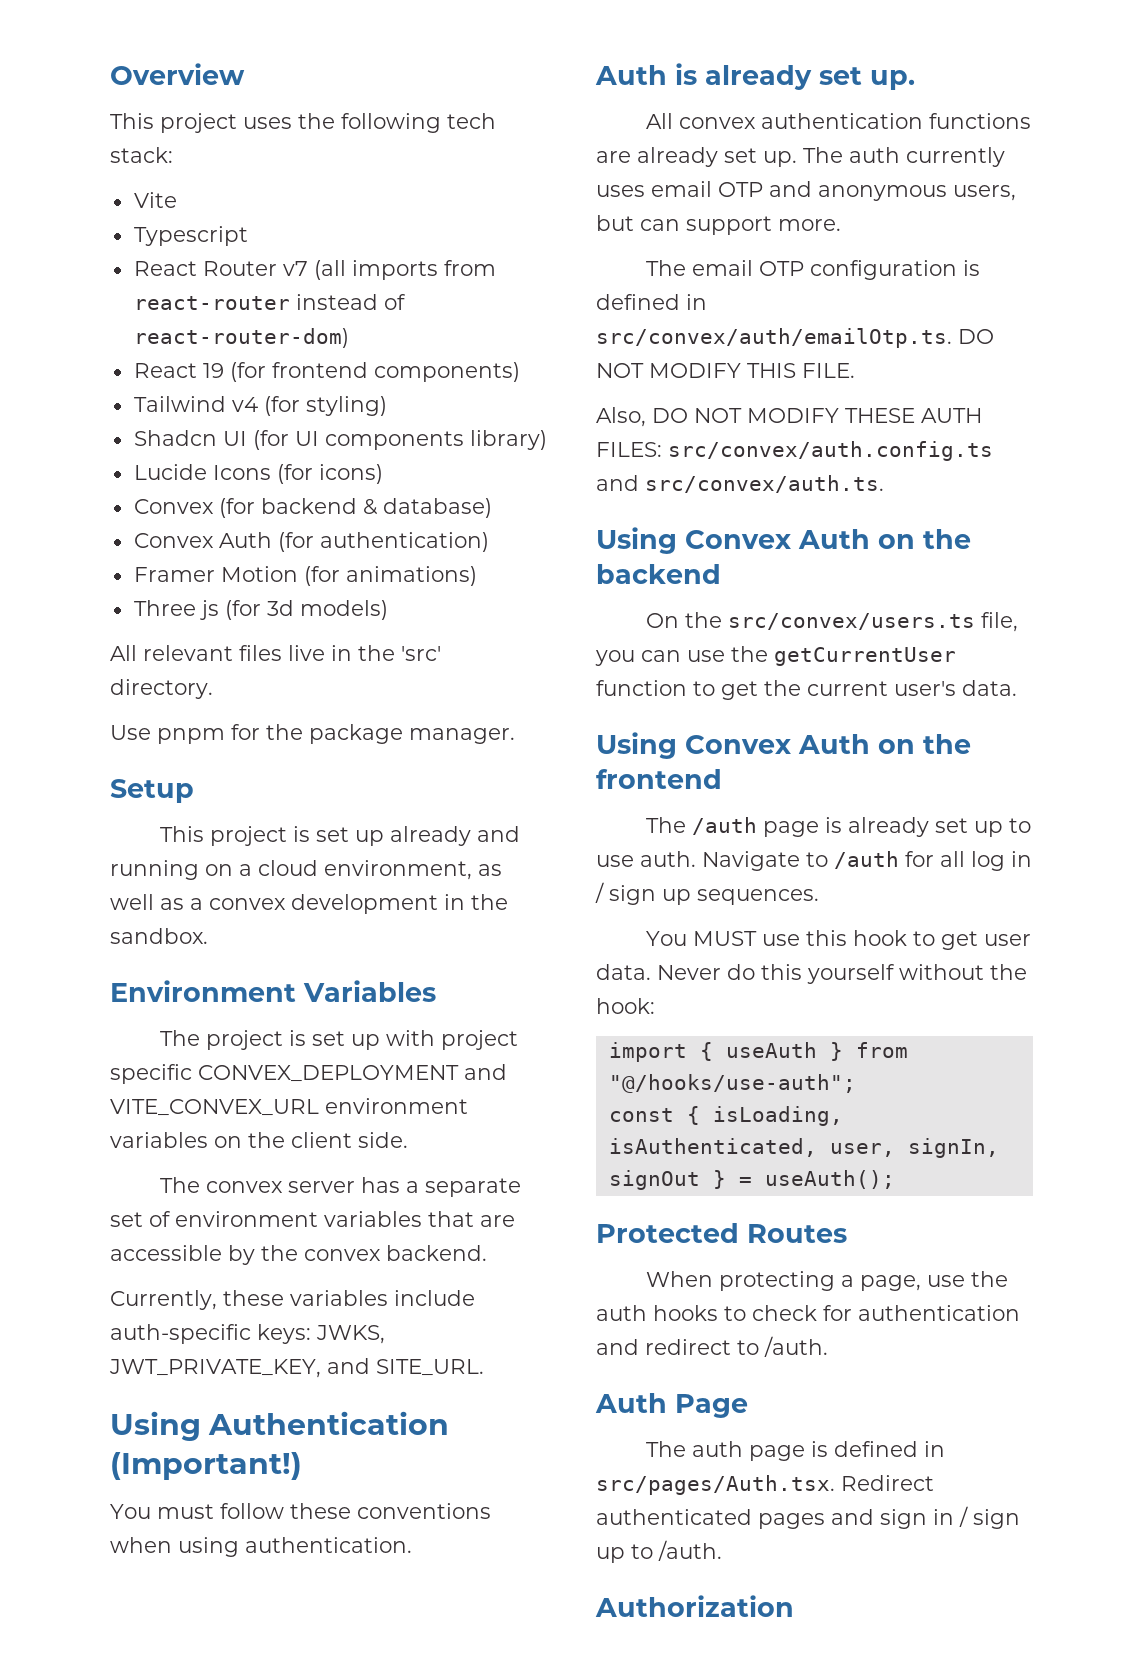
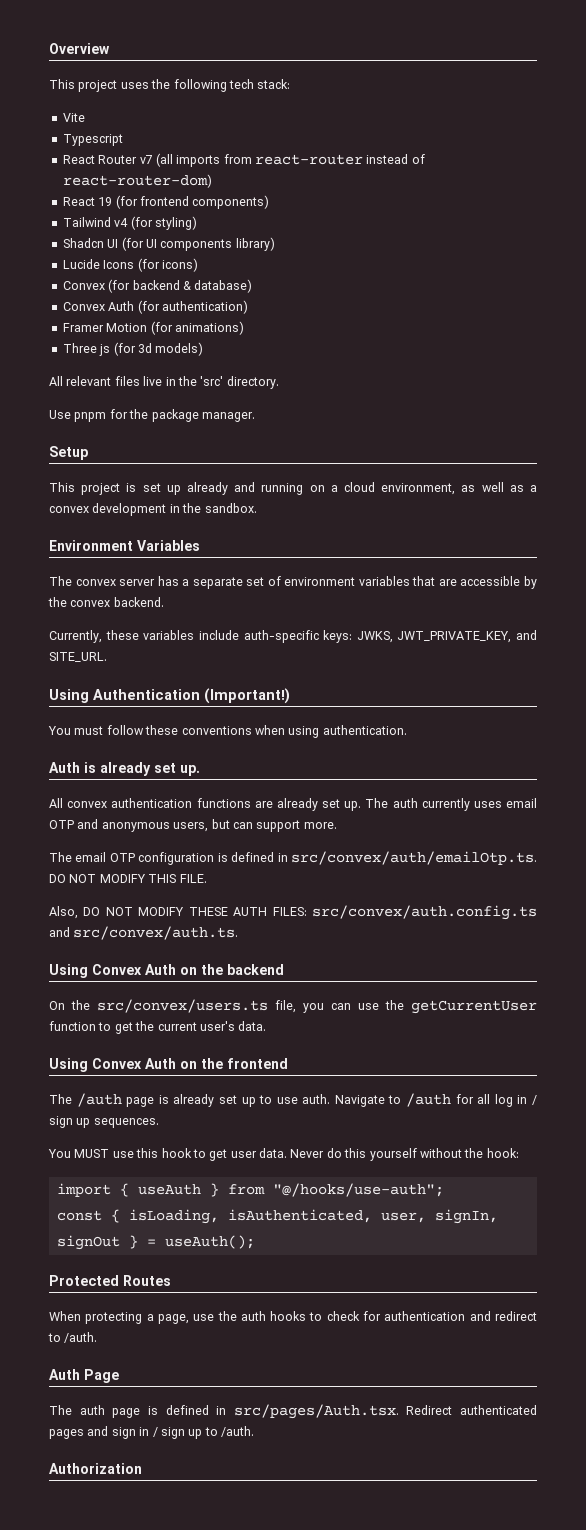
- The project is set up with project specific CONVEX_DEPLOYMENT and VITE_CONVEX_URL environment variables on the client side.

